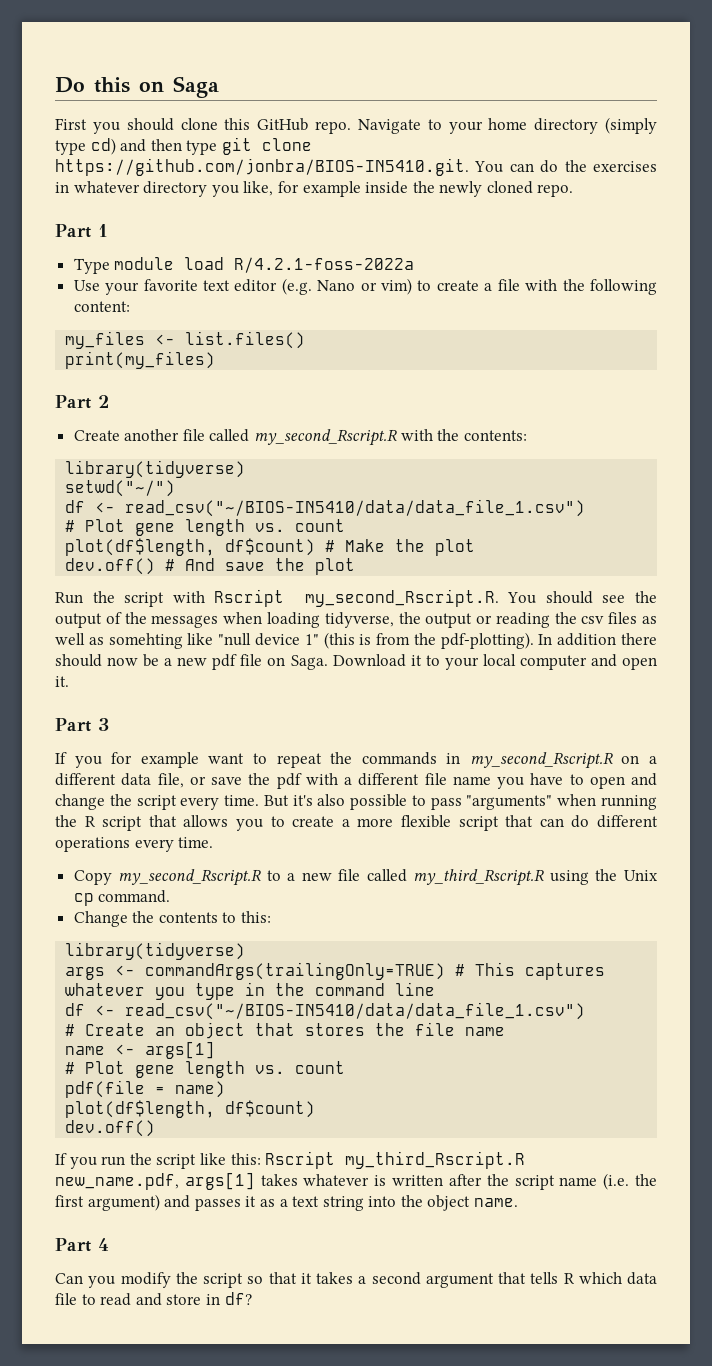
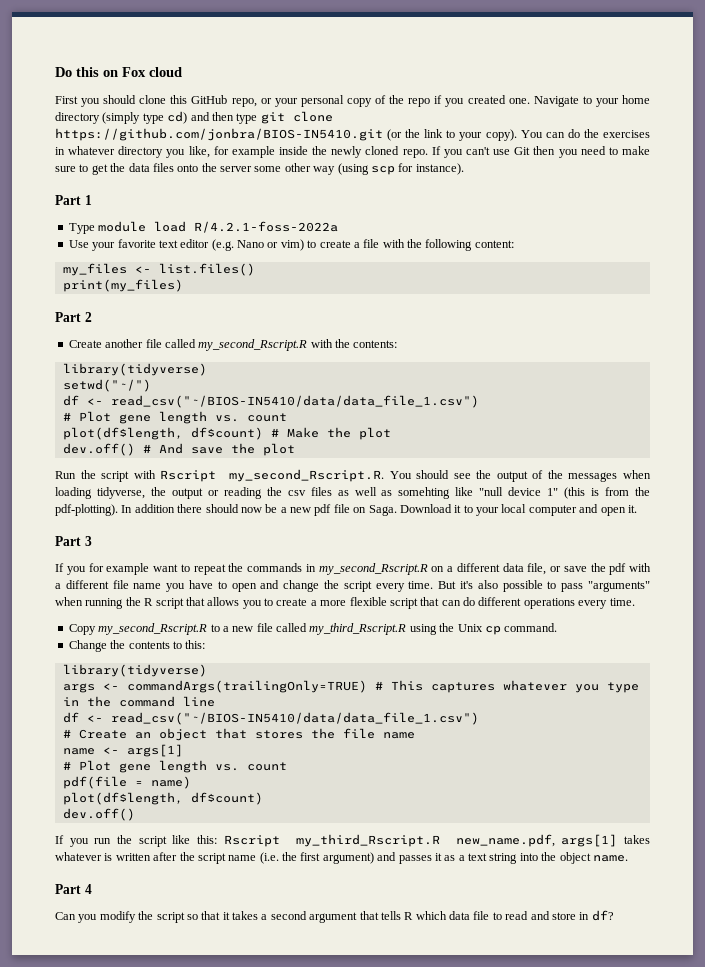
- Do this on Saga
+ Do this on Fox cloud
- First you should clone this GitHub repo.
+ First you should clone this GitHub repo, or your personal copy of the repo if you created one.
- Navigate to your home directory (simply type cd) and then type git clone https://github.com/jonbra/BIOS-IN5410.git. You can do the exercises in whatever directory you like, for example inside the newly cloned repo.
+ Navigate to your home directory (simply type cd) and then type git clone https://github.com/jonbra/BIOS-IN5410.git (or the link to your copy). You can do the exercises in whatever directory you like, for example inside the newly cloned repo. If you can't use Git then you need to make sure to get the data files onto the server some other way (using scp for instance).

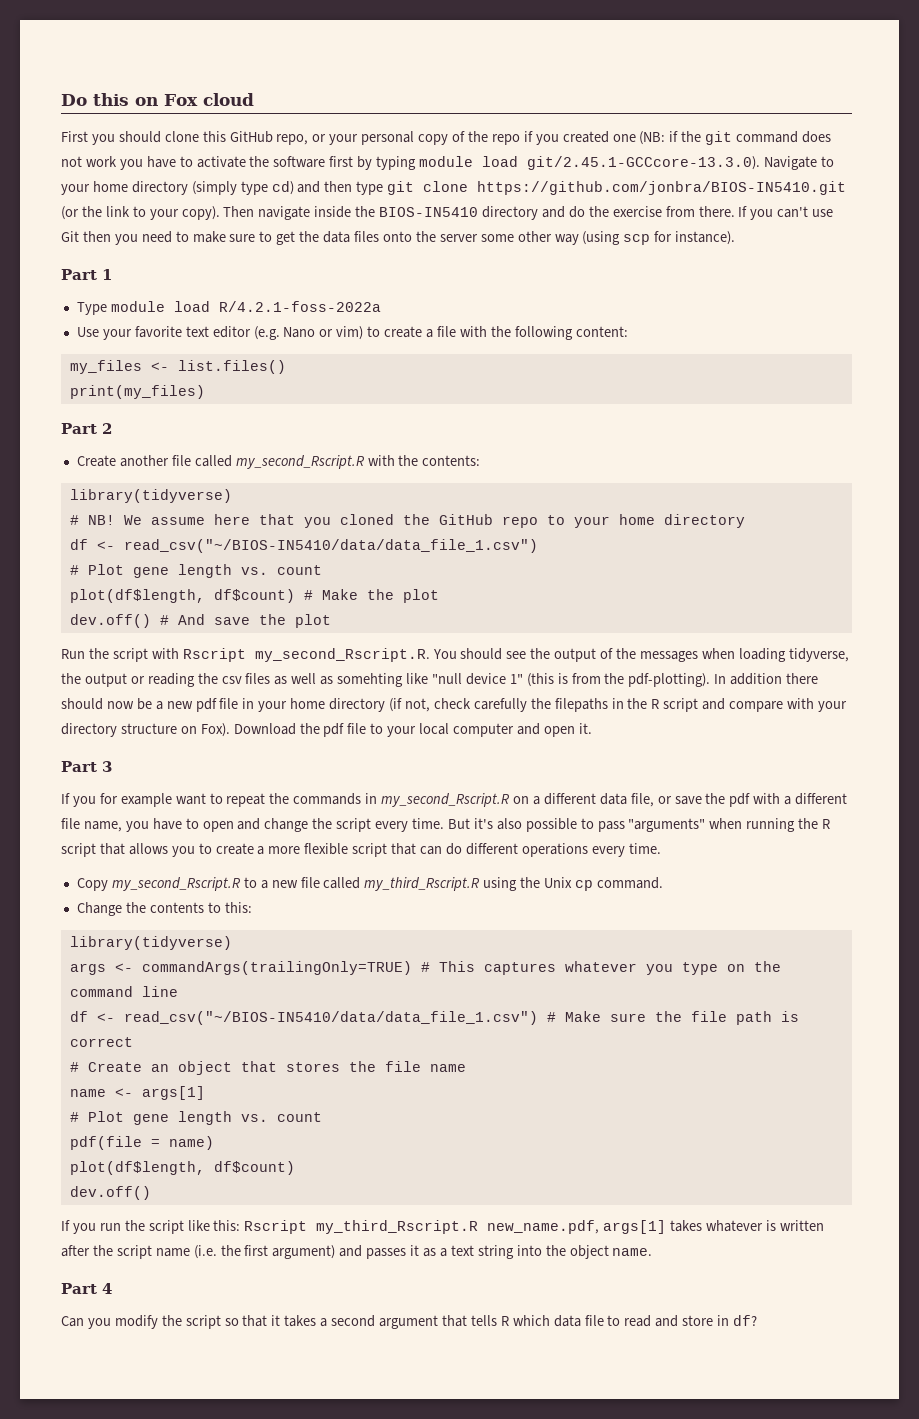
- First you should clone this GitHub repo, or your personal copy of the repo if you created one. Navigate to your home directory (simply type cd) and then type git clone https://github.com/jonbra/BIOS-IN5410.git (or the link to your copy).
+ First you should clone this GitHub repo, or your personal copy of the repo if you created one (NB: if the git command does not work you have to activate the software first by typing module load git/2.45.1-GCCcore-13.3.0). Navigate to your home directory (simply type cd) and then type git clone https://github.com/jonbra/BIOS-IN5410.git (or the link to your copy).
- You can do the exercises in whatever directory you like, for example inside the newly cloned repo.
+ Then navigate inside the BIOS-IN5410 directory and do the exercise from there.
- setwd("~/")
+ # NB! We assume here that you cloned the GitHub repo to your home directory
- In addition there should now be a new pdf file on Saga. Download it to your local computer and open it.
+ In addition there should now be a new pdf file in your home directory (if not, check carefully the filepaths in the R script and compare with your directory structure on Fox). Download the pdf file to your local computer and open it.
- If you for example want to repeat the commands in my_second_Rscript.R on a different data file, or save the pdf with a different file name you have to open and change the script every time.
+ If you for example want to repeat the commands in my_second_Rscript.R on a different data file, or save the pdf with a different file name, you have to open and change the script every time.
- args <- commandArgs(trailingOnly=TRUE) # This captures whatever you type in the command line
- df <- read_csv("~/BIOS-IN5410/data/data_file_1.csv")
+ args <- commandArgs(trailingOnly=TRUE) # This captures whatever you type on the command line
+ df <- read_csv("~/BIOS-IN5410/data/data_file_1.csv") # Make sure the file path is correct

